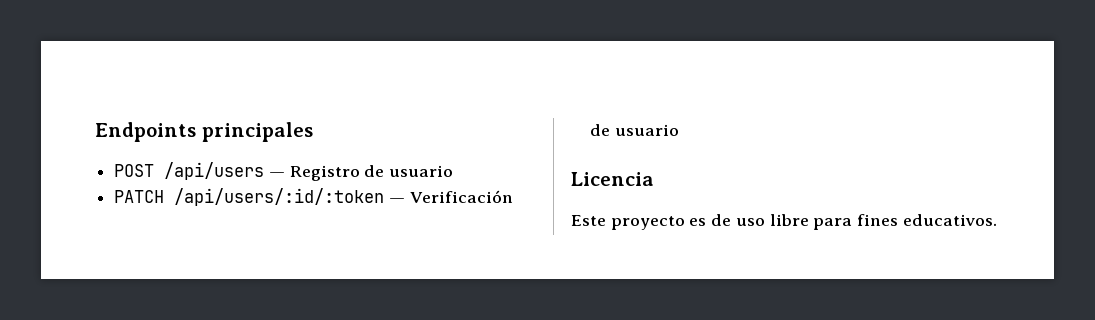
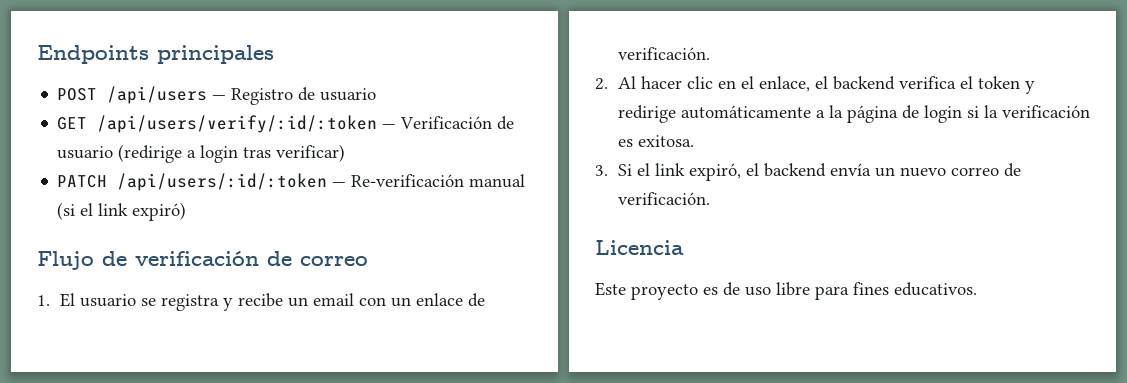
- PATCH /api/users/:id/:token — Verificación de usuario
+ GET /api/users/verify/:id/:token — Verificación de usuario (redirige a login tras verificar)
+ PATCH /api/users/:id/:token — Re-verificación manual (si el link expiró)
+ Flujo de verificación de correo
+ 1. El usuario se registra y recibe un email con un enlace de verificación.
+ 2. Al hacer clic en el enlace, el backend verifica el token y redirige automáticamente a la página de login si la verificación es exitosa.
+ 3. Si el link expiró, el backend envía un nuevo correo de verificación.

